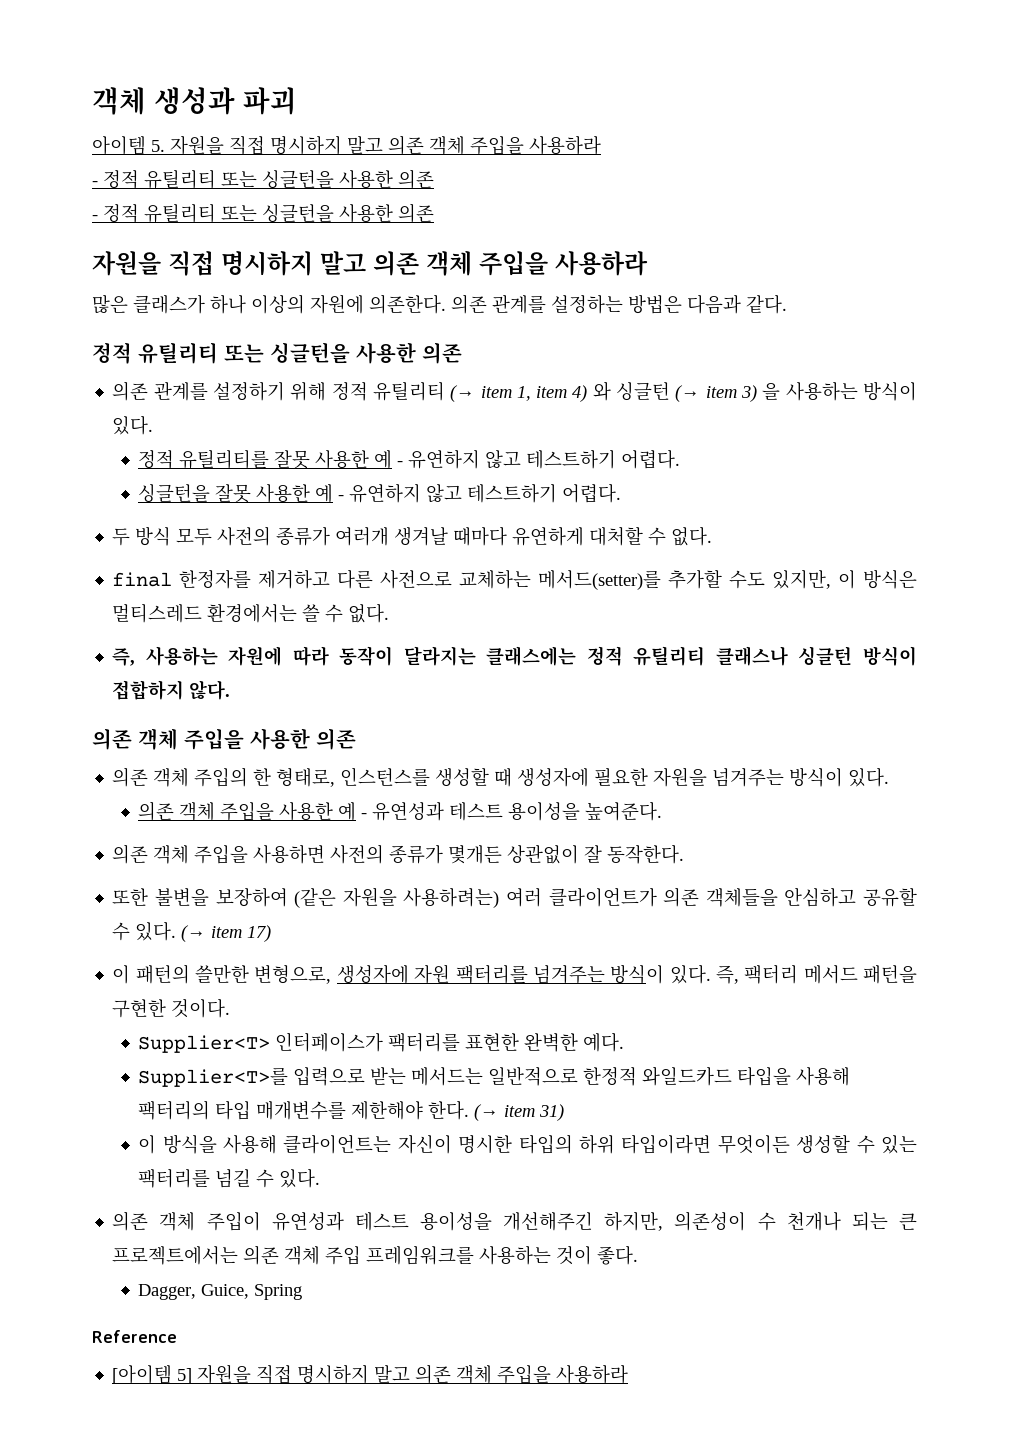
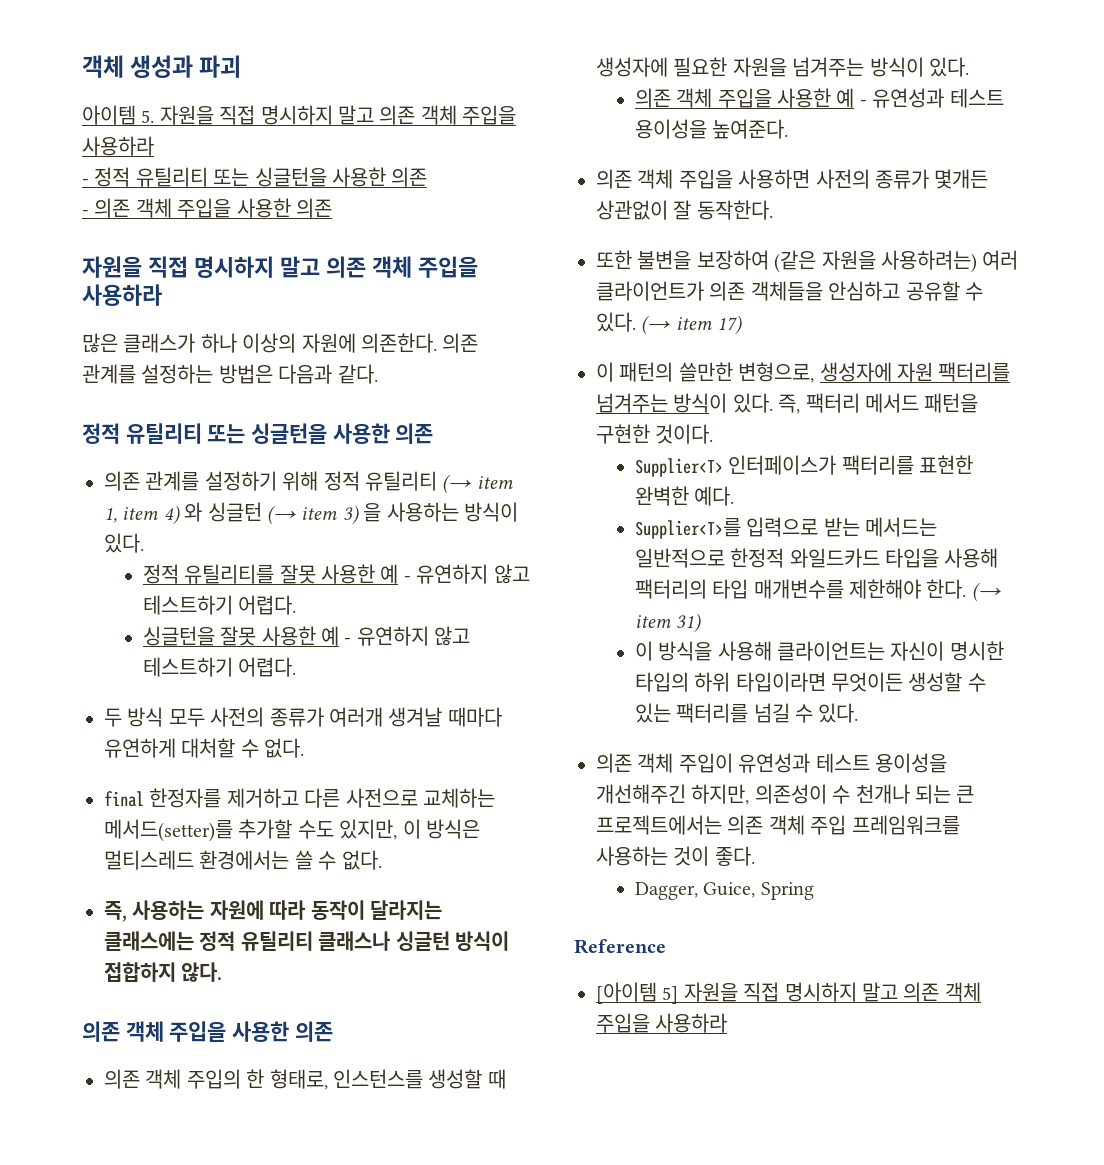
  아이템 5. 자원을 직접 명시하지 말고 의존 객체 주입을 사용하라
  - 정적 유틸리티 또는 싱글턴을 사용한 의존
- - 정적 유틸리티 또는 싱글턴을 사용한 의존
+ - 의존 객체 주입을 사용한 의존

